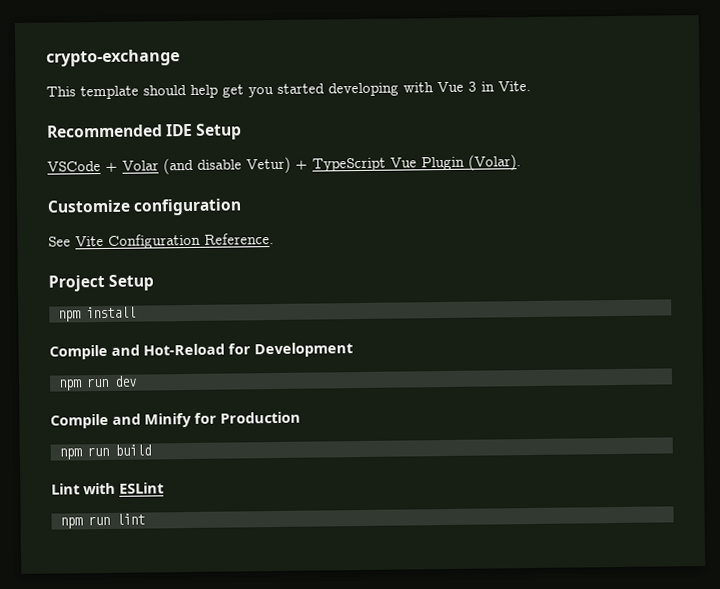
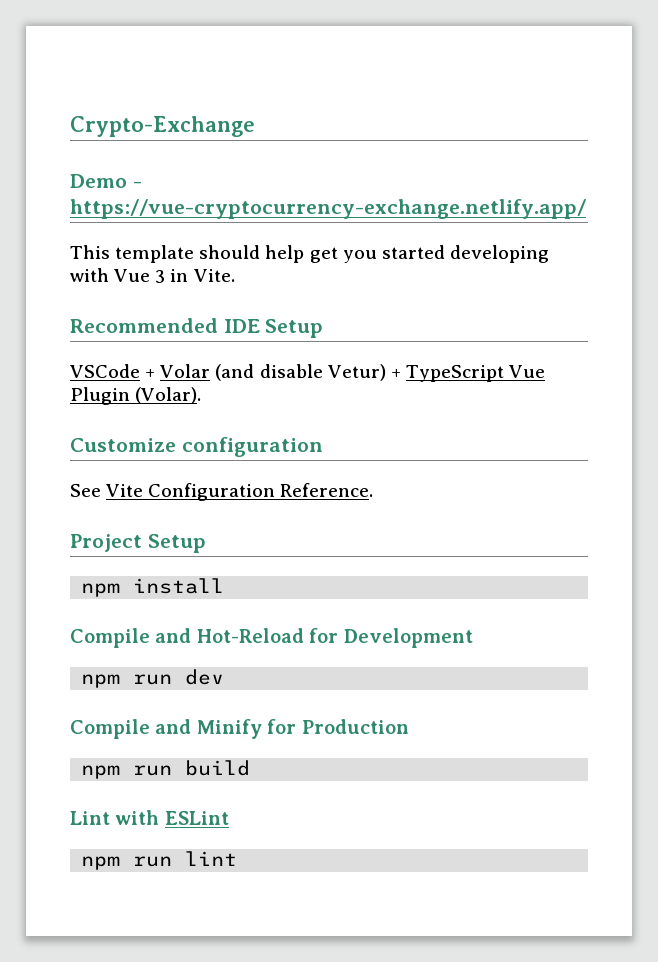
- crypto-exchange
+ Crypto-Exchange
+ Demo - https://vue-cryptocurrency-exchange.netlify.app/

